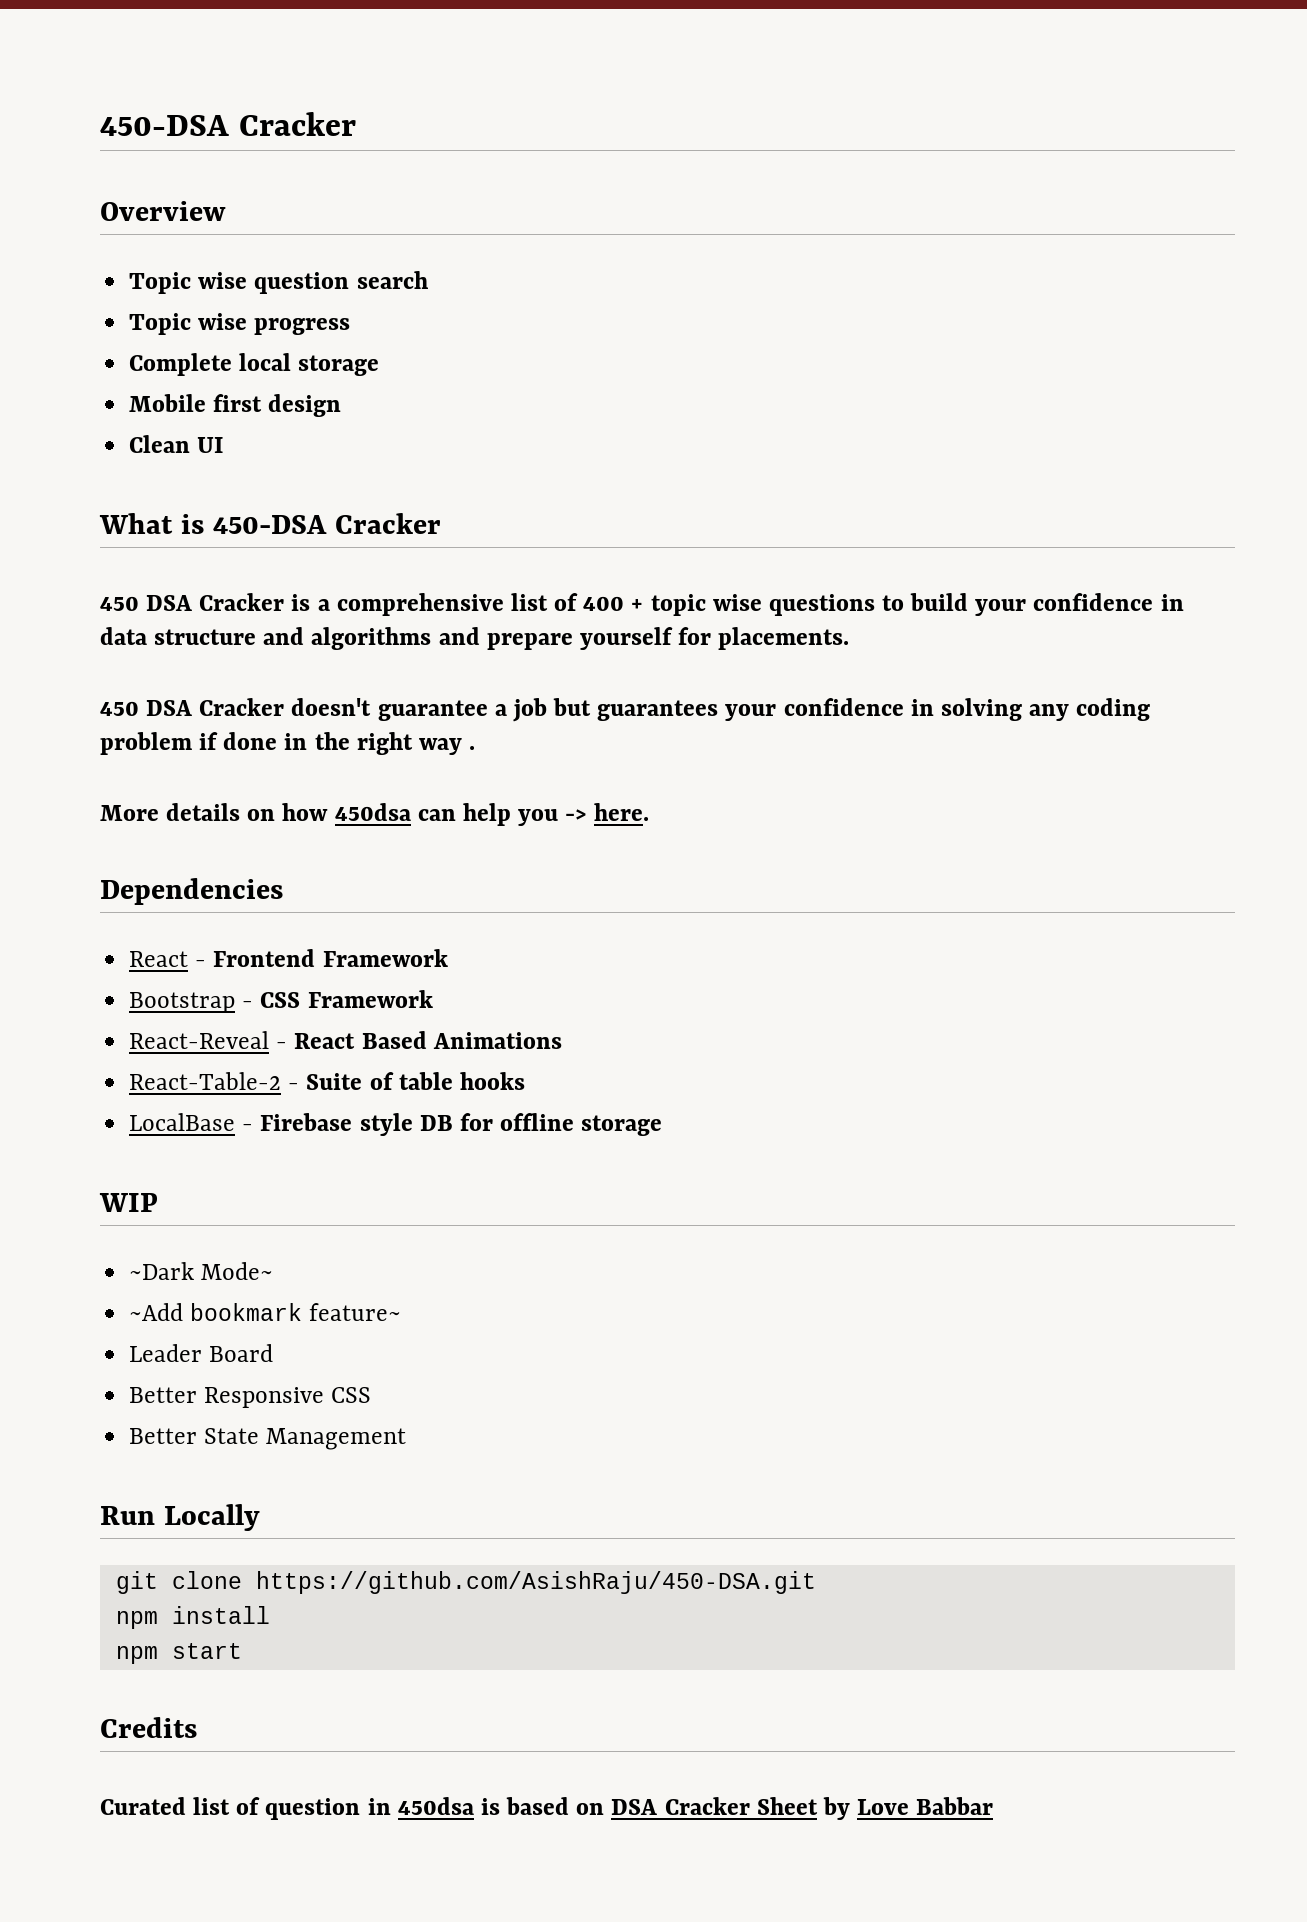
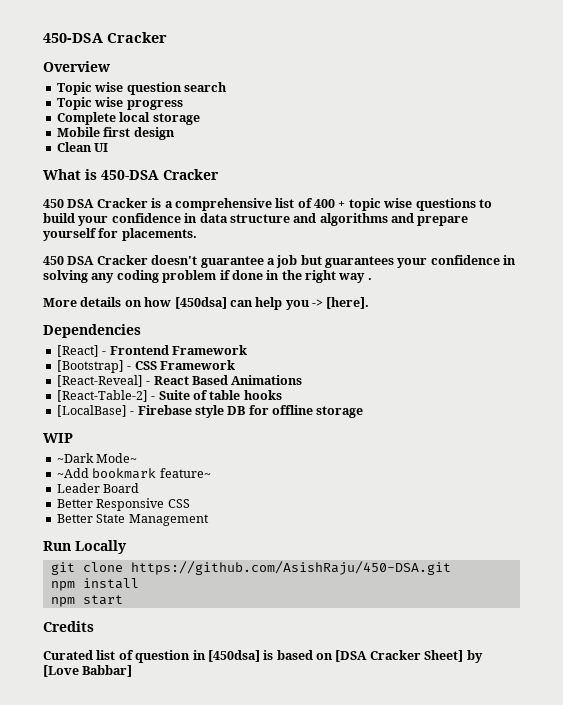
- More details on how 450dsa can help you -> here.
+ More details on how [450dsa] can help you -> [here].
- React - Frontend Framework
+ [React] - Frontend Framework
- Bootstrap - CSS Framework
+ [Bootstrap] - CSS Framework
- React-Reveal - React Based Animations
+ [React-Reveal] - React Based Animations
- React-Table-2 - Suite of table hooks
+ [React-Table-2] - Suite of table hooks
- LocalBase - Firebase style DB for offline storage
+ [LocalBase] - Firebase style DB for offline storage
- Curated list of question in 450dsa is based on DSA Cracker Sheet by Love Babbar
+ Curated list of question in [450dsa] is based on [DSA Cracker Sheet] by [Love Babbar]

